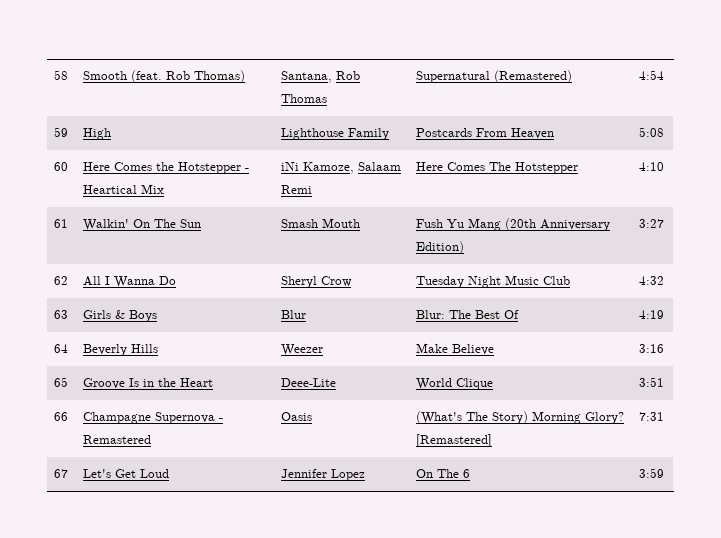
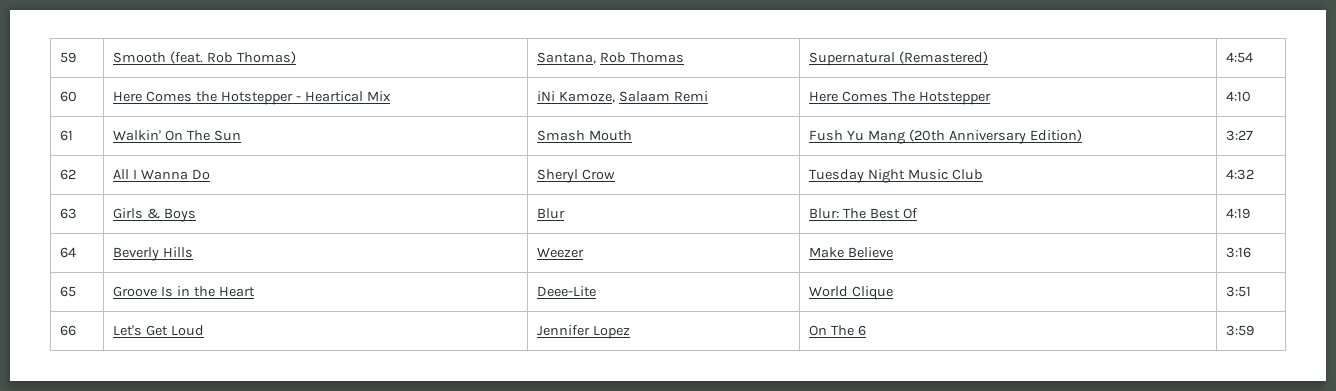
- 58 | Smooth (feat. Rob Thomas) | Santana, Rob Thomas | Supernatural (Remastered) | 4:54
+ 59 | Smooth (feat. Rob Thomas) | Santana, Rob Thomas | Supernatural (Remastered) | 4:54
- 59 | High | Lighthouse Family | Postcards From Heaven | 5:08
- 66 | Champagne Supernova - Remastered | Oasis | (What's The Story) Morning Glory? [Remastered] | 7:31
- 67 | Let's Get Loud | Jennifer Lopez | On The 6 | 3:59
+ 66 | Let's Get Loud | Jennifer Lopez | On The 6 | 3:59

